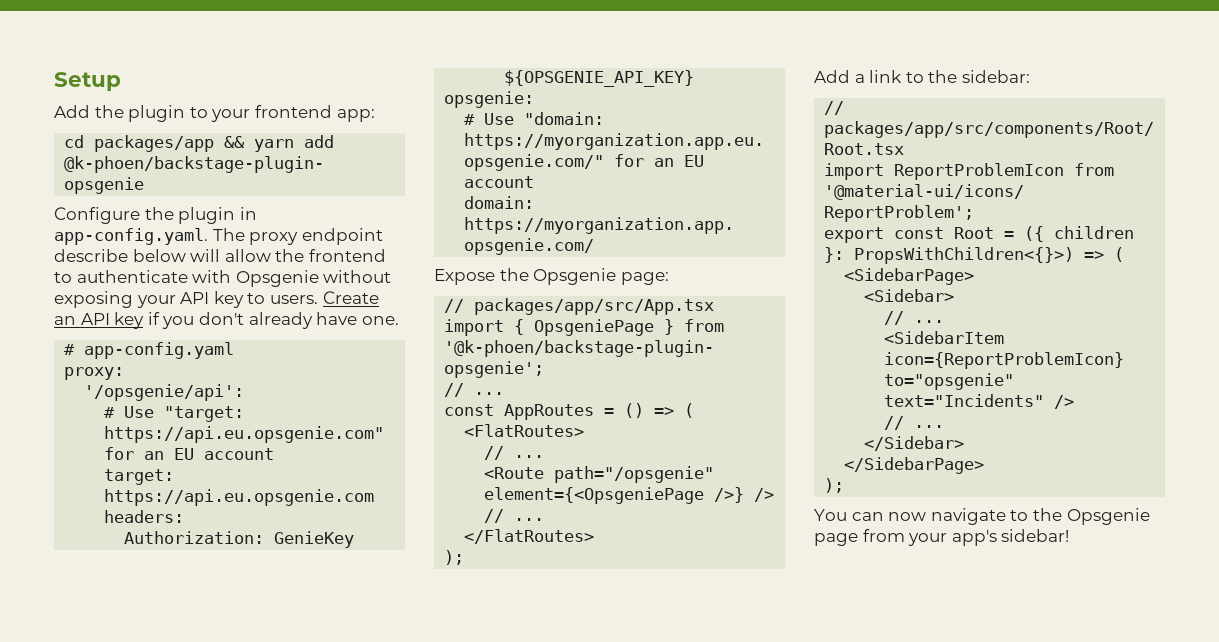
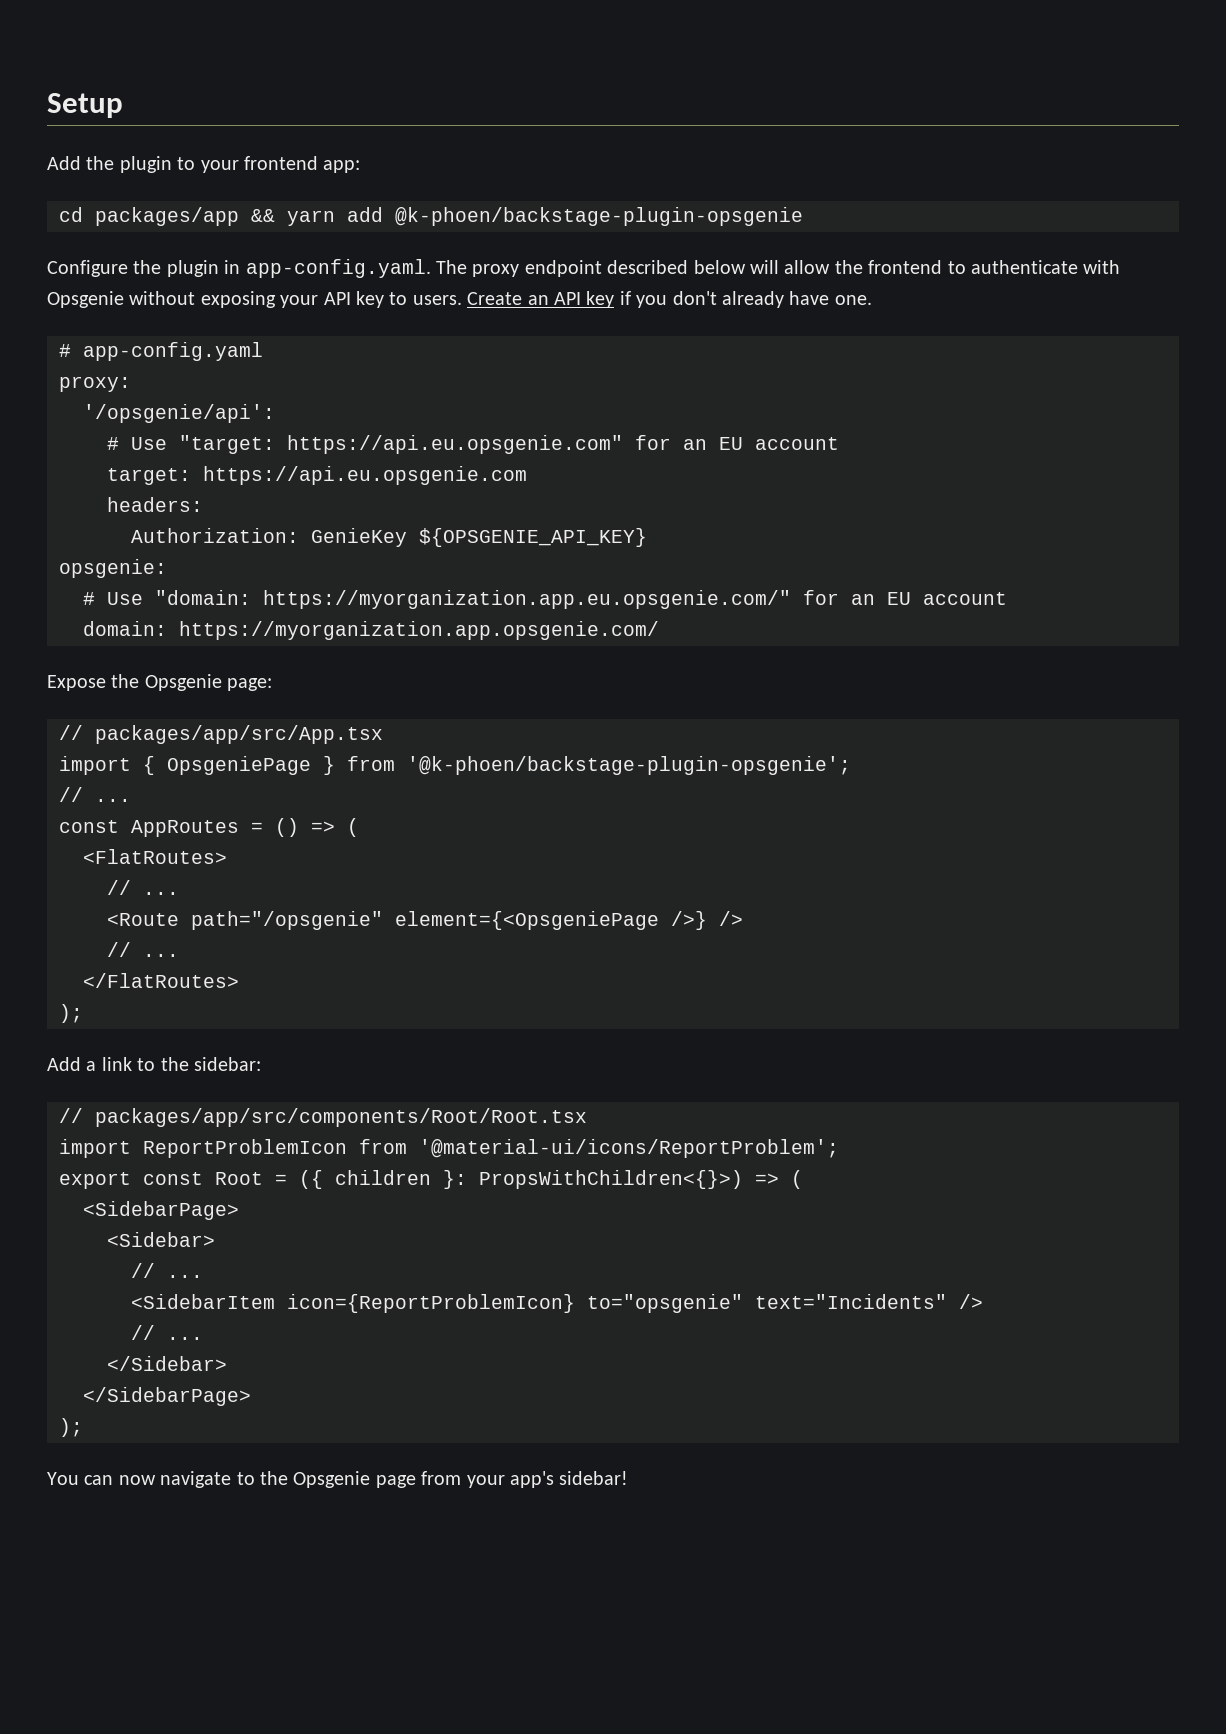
- Configure the plugin in app-config.yaml. The proxy endpoint describe below will allow the frontend to authenticate with Opsgenie without exposing your API key to users.
+ Configure the plugin in app-config.yaml. The proxy endpoint described below will allow the frontend to authenticate with Opsgenie without exposing your API key to users.

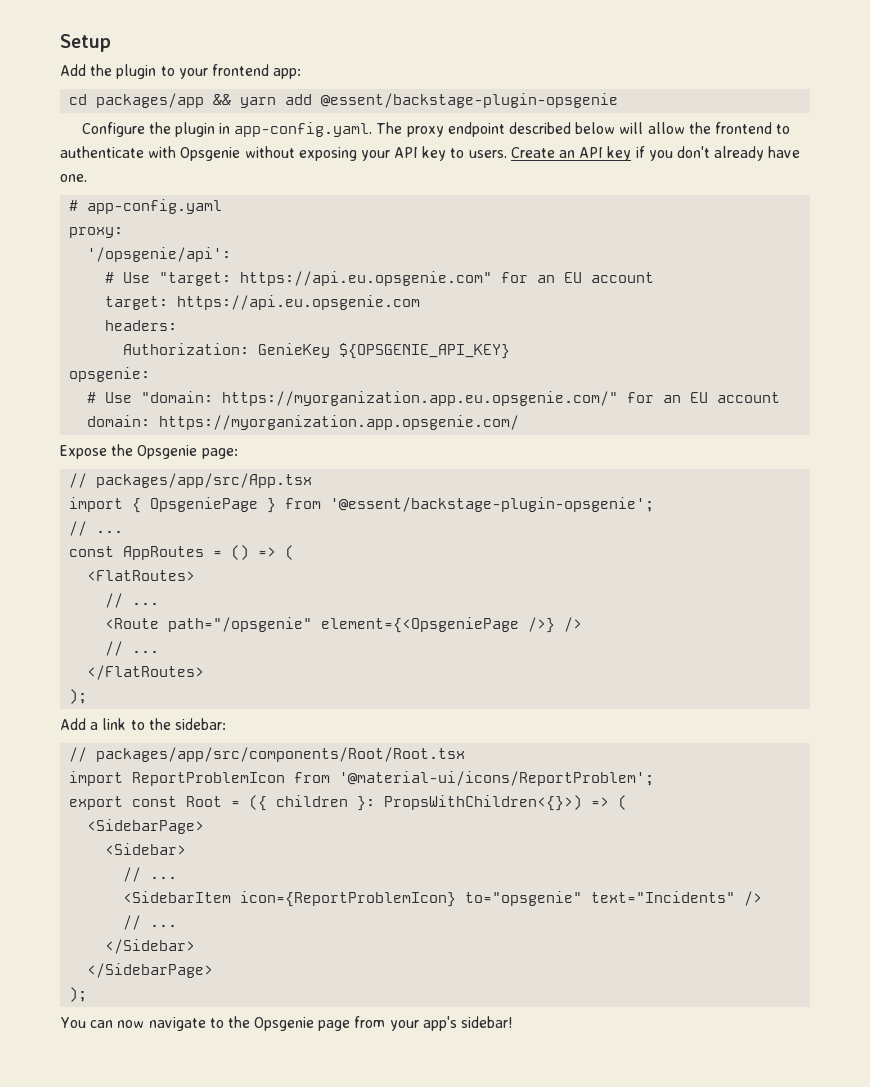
- cd packages/app && yarn add @k-phoen/backstage-plugin-opsgenie
+ cd packages/app && yarn add @essent/backstage-plugin-opsgenie
- import { OpsgeniePage } from '@k-phoen/backstage-plugin-opsgenie';
+ import { OpsgeniePage } from '@essent/backstage-plugin-opsgenie';

